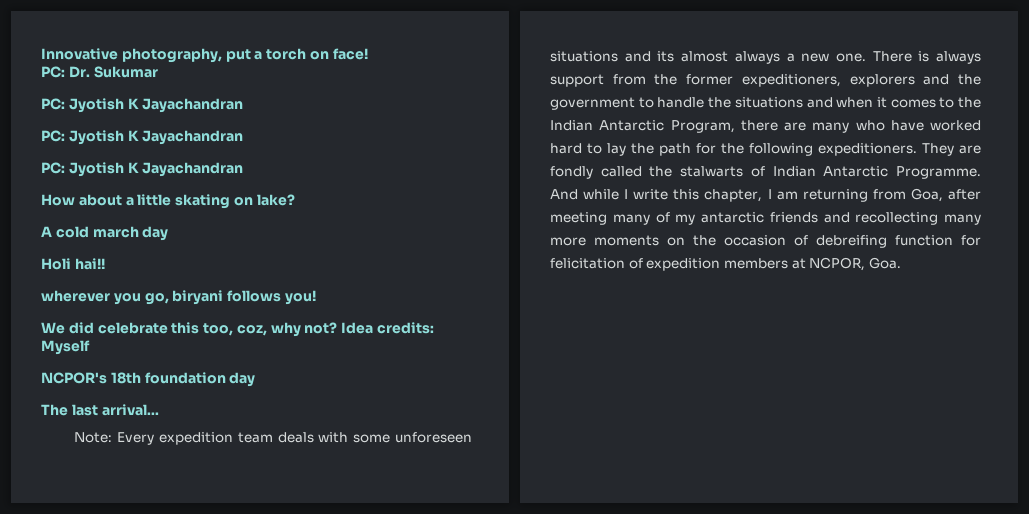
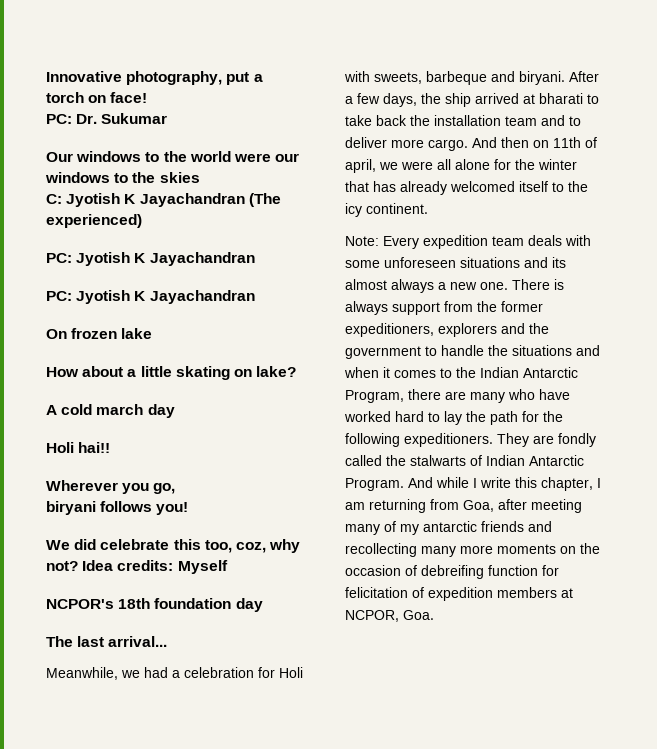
  PC: Dr. Sukumar
+ Our windows to the world were our windows to the skies
+ C: Jyotish K Jayachandran (The experienced)
  PC: Jyotish K Jayachandran
  PC: Jyotish K Jayachandran
- PC: Jyotish K Jayachandran
+ On frozen lake
- wherever you go, biryani follows you!
+ Wherever you go,
+ biryani follows you!
+ Meanwhile, we had a celebration for Holi with sweets, barbeque and biryani. After a few days, the ship arrived at bharati to take back the installation team and to deliver more cargo. And then on 11th of april, we were all alone for the winter that has already welcomed itself to the icy continent.
- They are fondly called the stalwarts of Indian Antarctic Programme.
+ They are fondly called the stalwarts of Indian Antarctic Program.

